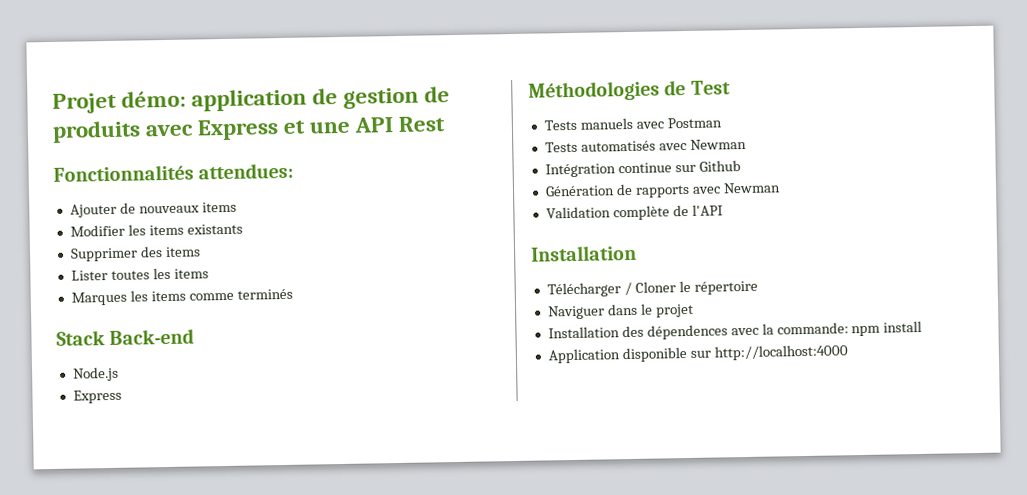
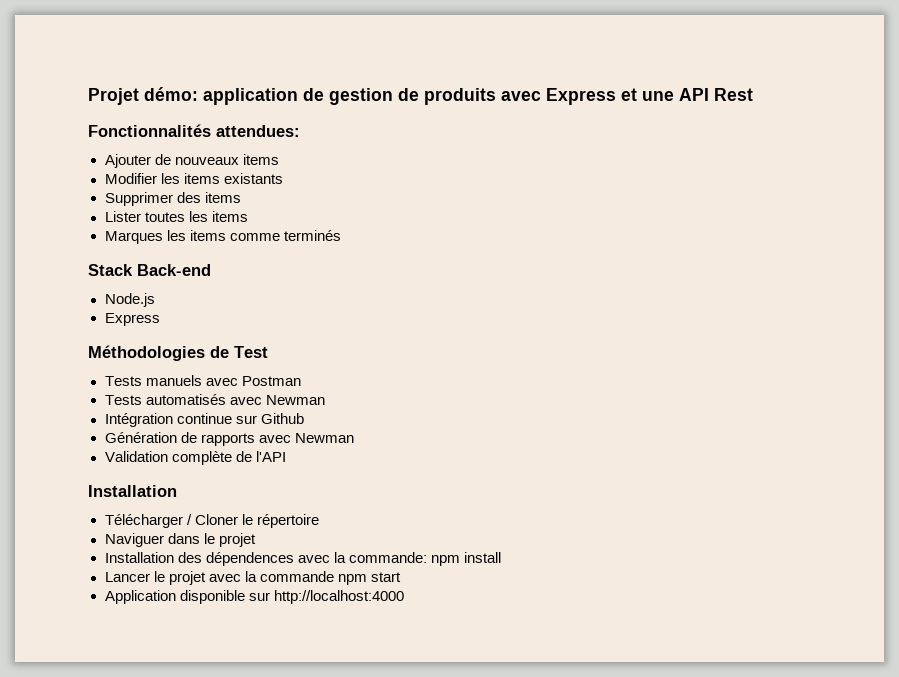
+ Lancer le projet avec la commande npm start

